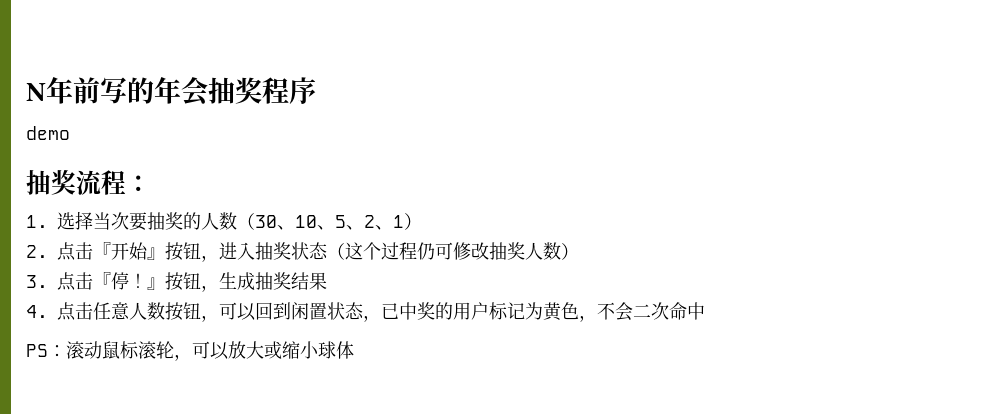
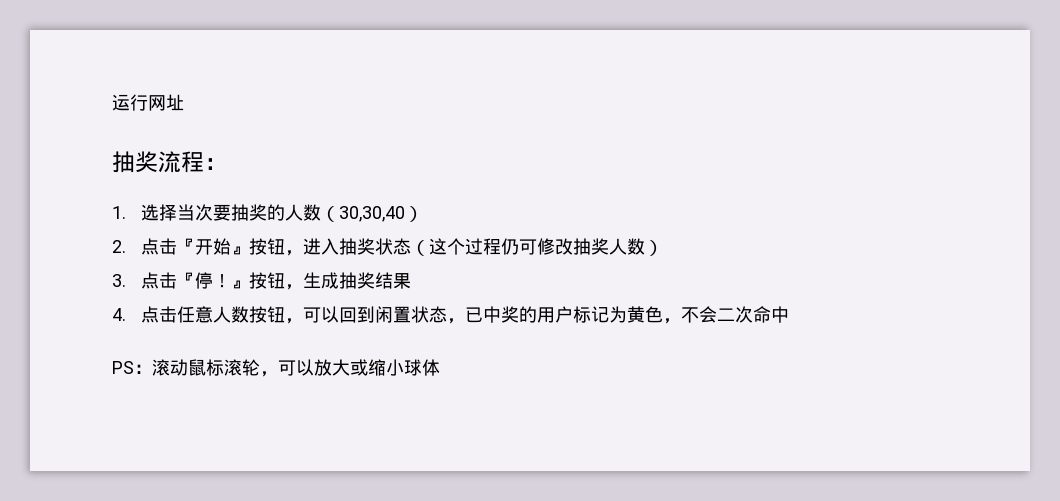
- N年前写的年会抽奖程序
- demo
+ 运行网址
- 1.选择当次要抽奖的人数（30、10、5、2、1）
+ 1.选择当次要抽奖的人数（30,30,40）

